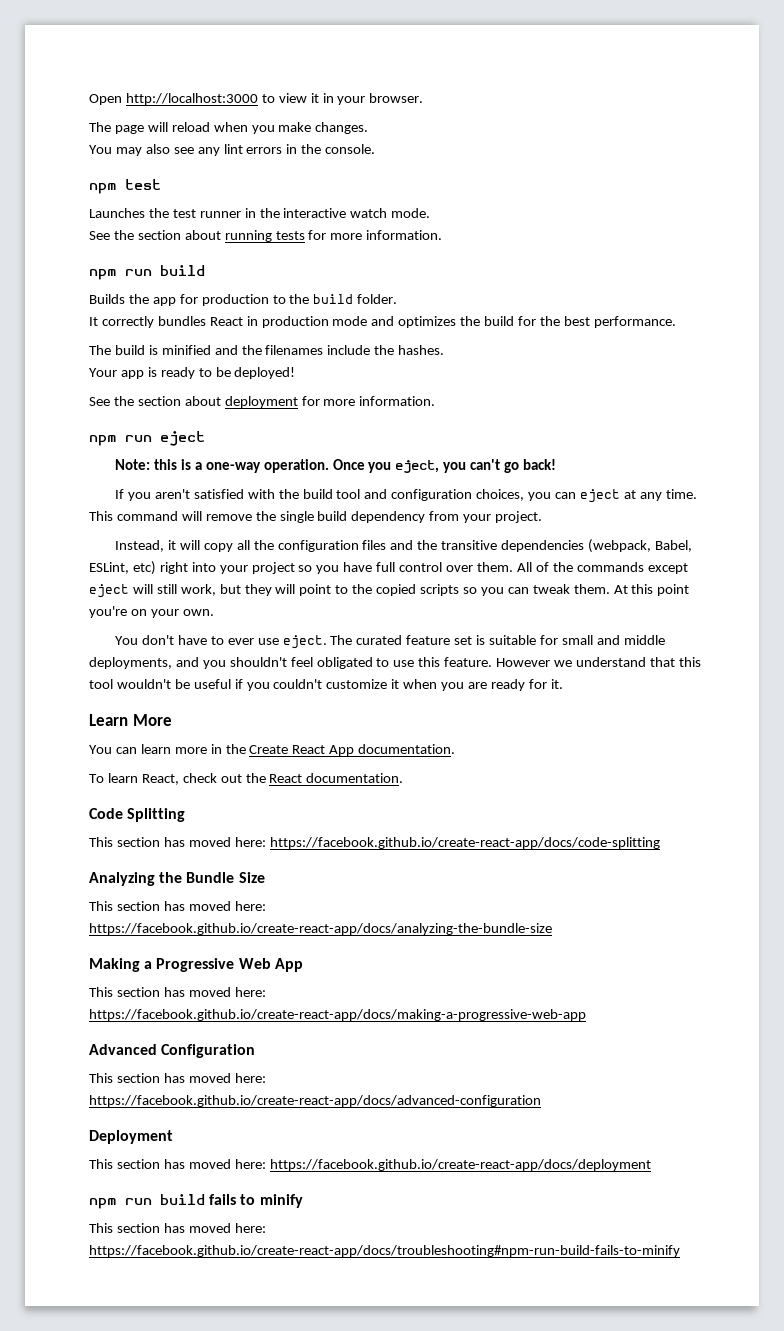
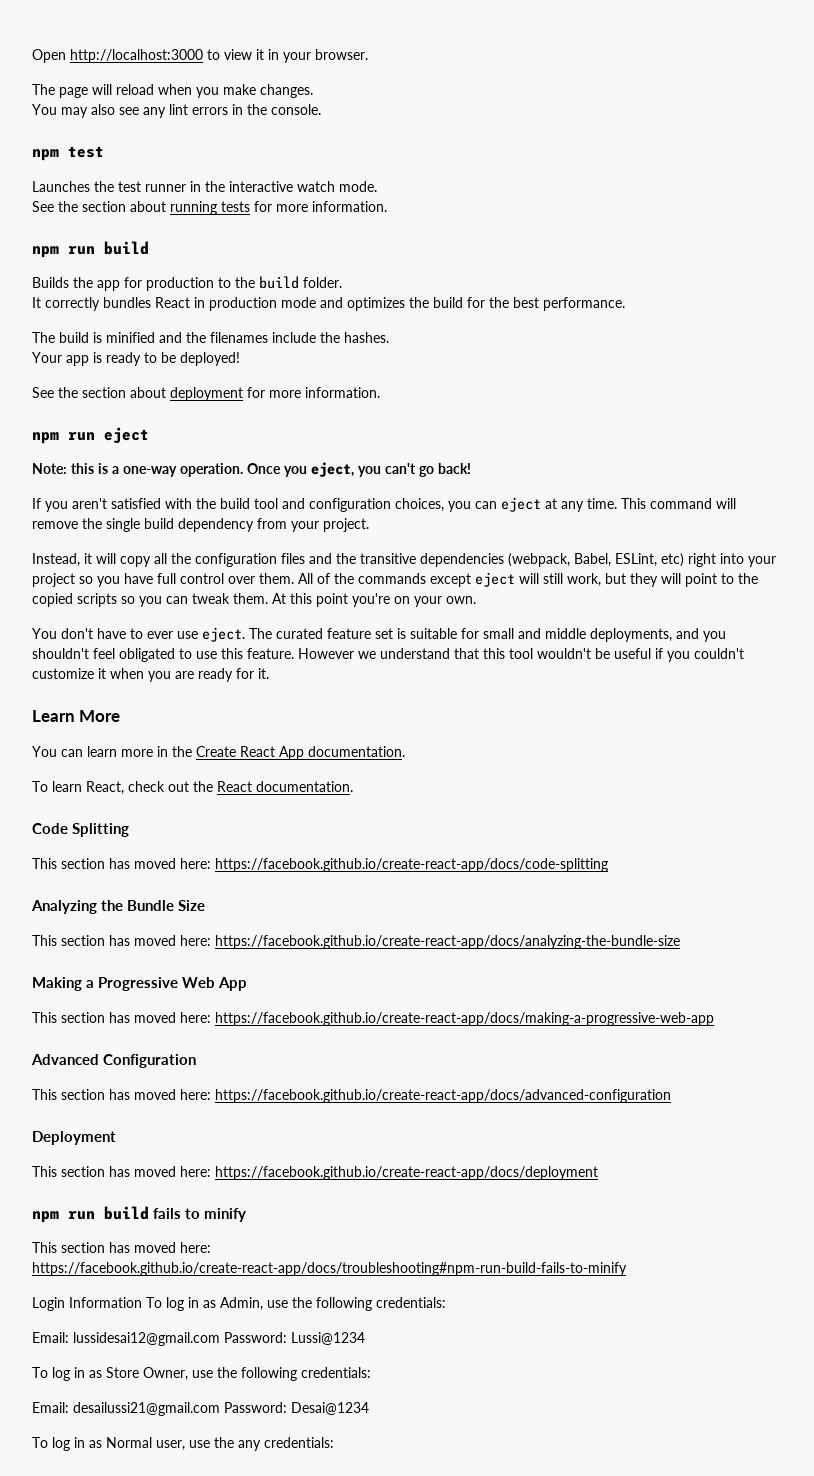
+ Login Information To log in as Admin, use the following credentials:
+ Email: lussidesai12@gmail.com Password: Lussi@1234
+ To log in as Store Owner, use the following credentials:
+ Email: desailussi21@gmail.com Password: Desai@1234
+ To log in as Normal user, use the any credentials:

